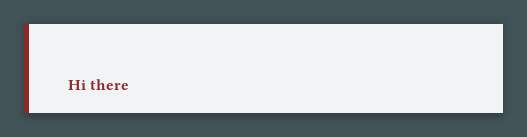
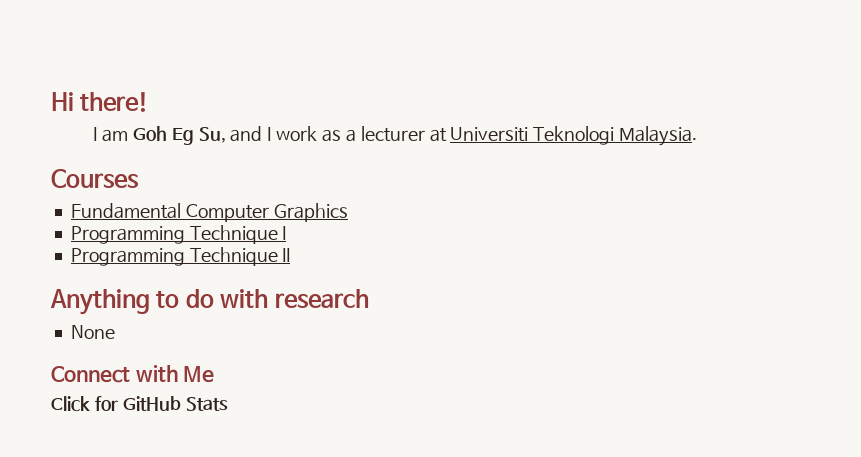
- Hi there
+ Hi there!
+ I am Goh Eg Su, and I work as a lecturer at Universiti Teknologi Malaysia.
+ Courses
+ Fundamental Computer Graphics
+ Programming Technique I
+ Programming Technique II
+ Anything to do with research
+ None
+ Connect with Me
+ Click for GitHub Stats

